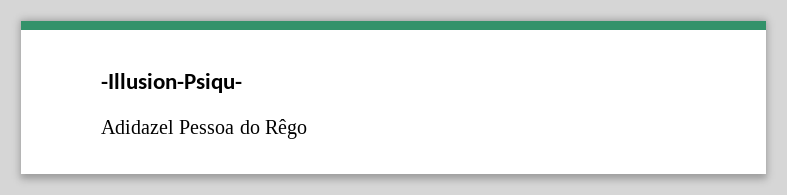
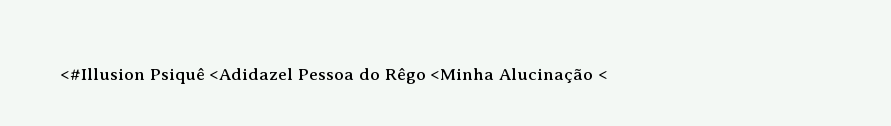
- -Illusion-Psiqu-
- Adidazel Pessoa do Rêgo
+ <#Illusion Psiquê <Adidazel Pessoa do Rêgo <Minha Alucinação <

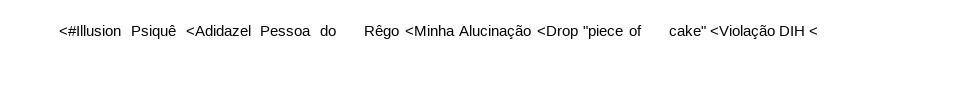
- <#Illusion Psiquê <Adidazel Pessoa do Rêgo <Minha Alucinação <
+ <#Illusion Psiquê <Adidazel Pessoa do Rêgo <Minha Alucinação <Drop "piece of cake" <Violação DIH <

